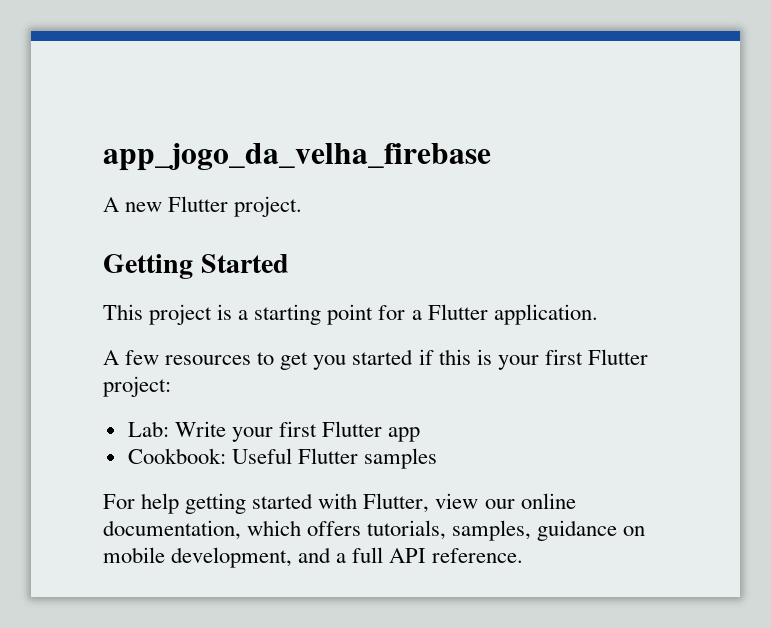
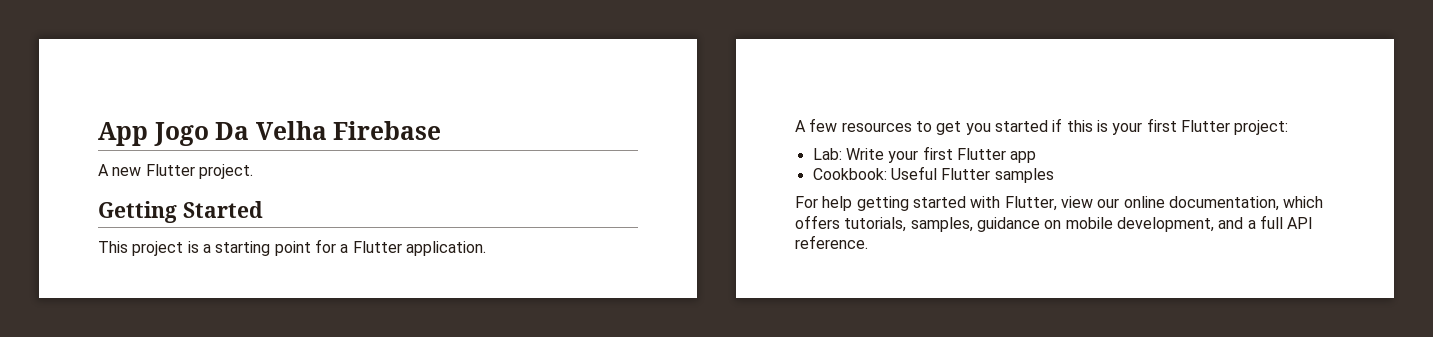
- app_jogo_da_velha_firebase
+ App Jogo Da Velha Firebase

